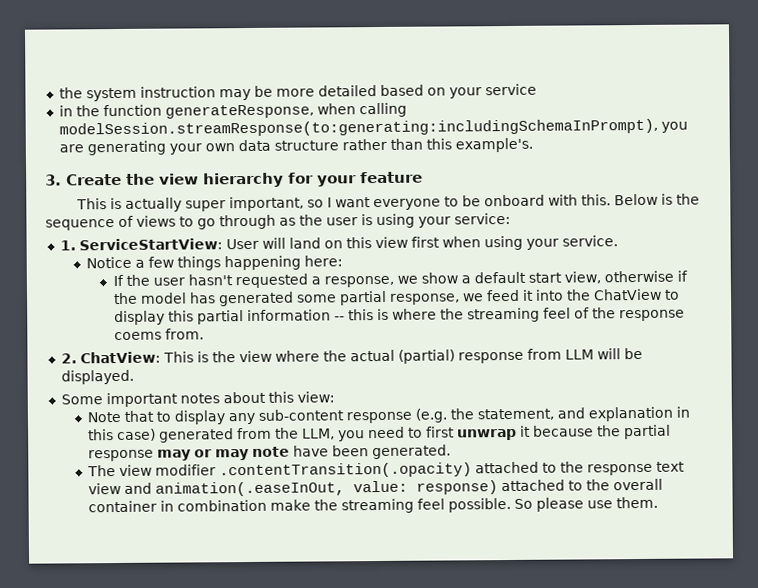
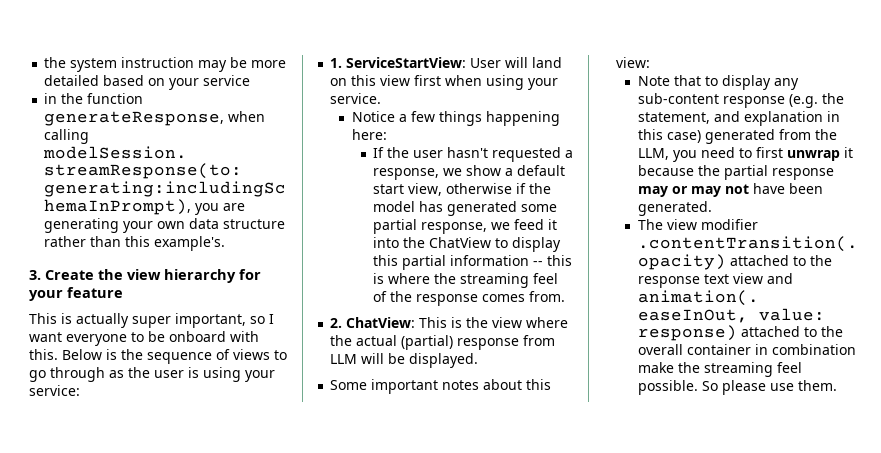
- If the user hasn't requested a response, we show a default start view, otherwise if the model has generated some partial response, we feed it into the ChatView to display this partial information -- this is where the streaming feel of the response coems from.
+ If the user hasn't requested a response, we show a default start view, otherwise if the model has generated some partial response, we feed it into the ChatView to display this partial information -- this is where the streaming feel of the response comes from.
- Note that to display any sub-content response (e.g. the statement, and explanation in this case) generated from the LLM, you need to first unwrap it because the partial response may or may note have been generated.
+ Note that to display any sub-content response (e.g. the statement, and explanation in this case) generated from the LLM, you need to first unwrap it because the partial response may or may not have been generated.

